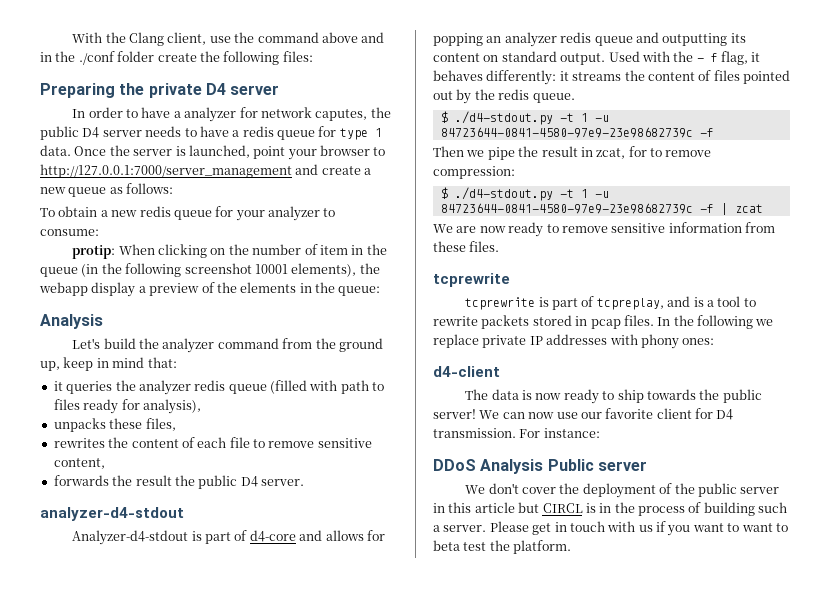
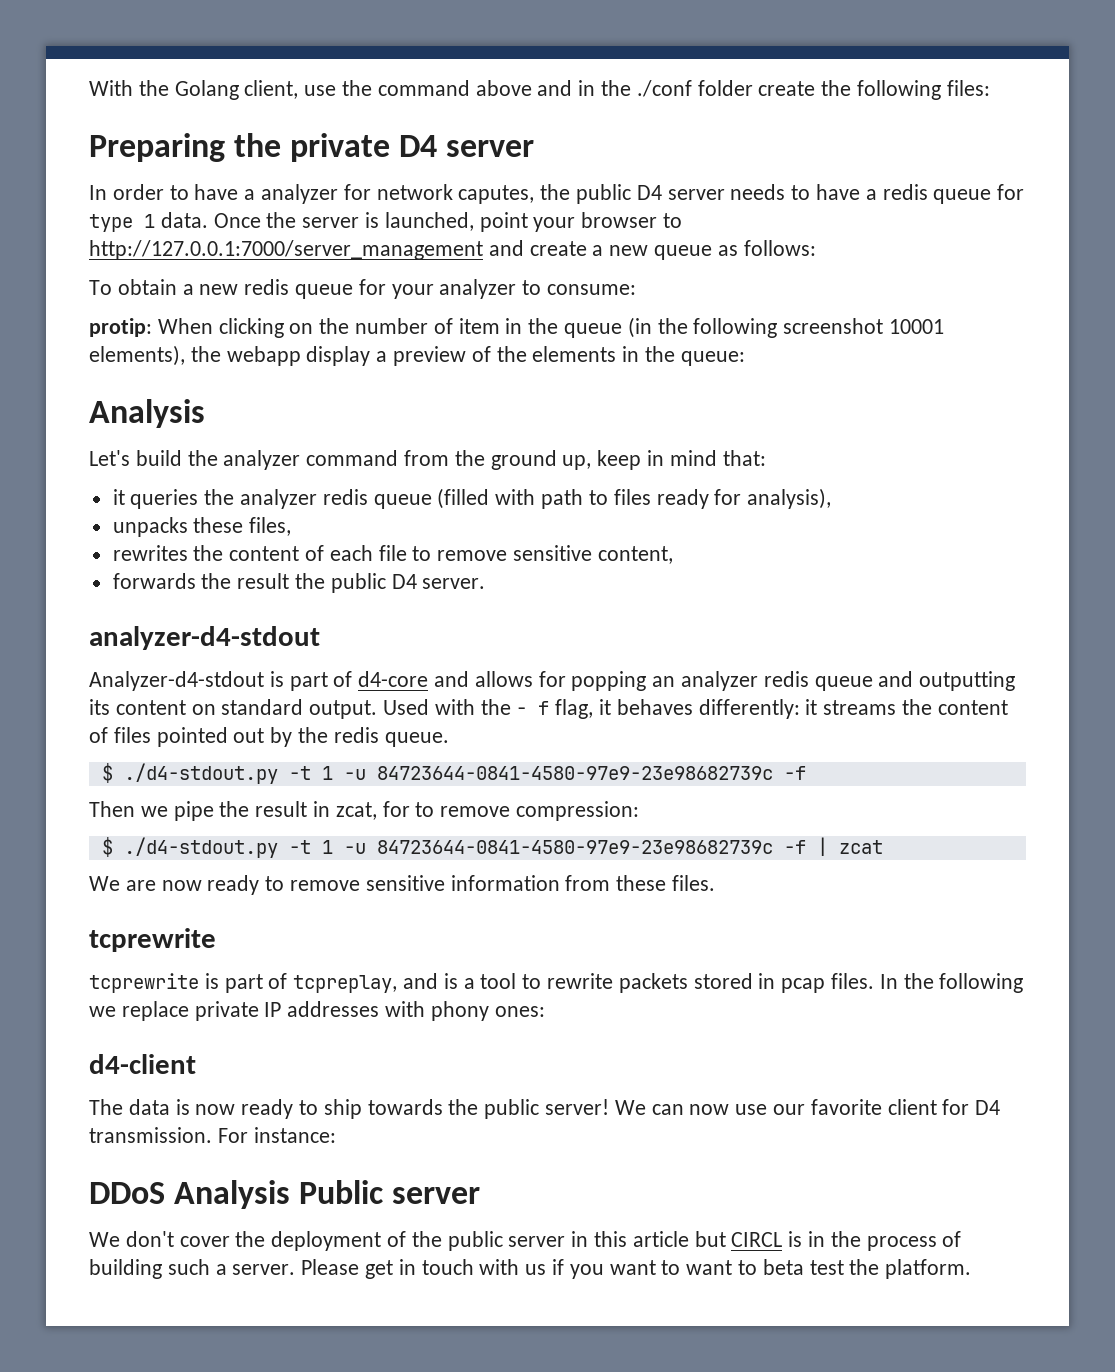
- With the Clang client, use the command above and in the ./conf folder create the following files:
+ With the Golang client, use the command above and in the ./conf folder create the following files:

